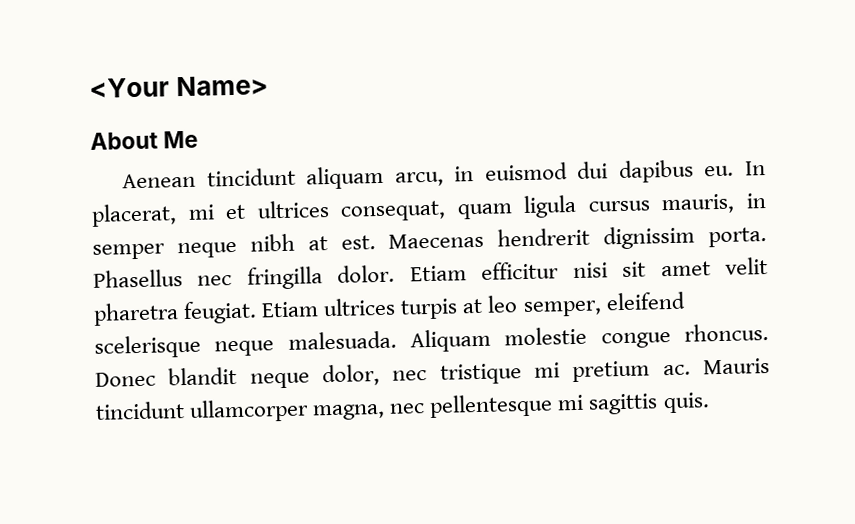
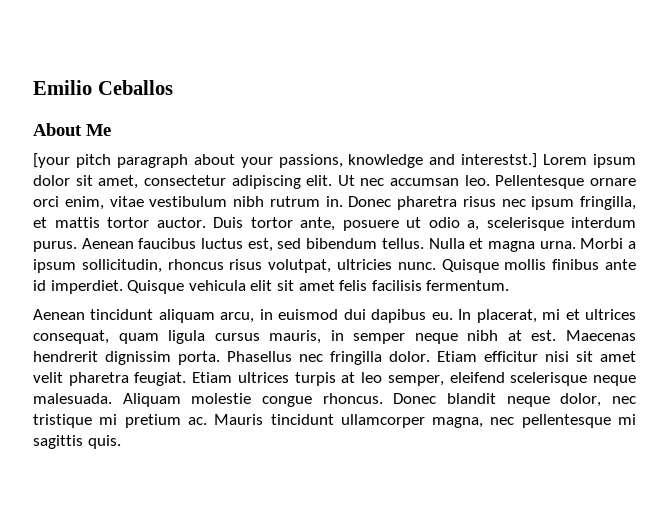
- <Your Name>
+ Emilio Ceballos
+ [your pitch paragraph about your passions, knowledge and interestst.] Lorem ipsum dolor sit amet, consectetur adipiscing elit. Ut nec accumsan leo. Pellentesque ornare orci enim, vitae vestibulum nibh rutrum in. Donec pharetra risus nec ipsum fringilla, et mattis tortor auctor. Duis tortor ante, posuere ut odio a, scelerisque interdum purus. Aenean faucibus luctus est, sed bibendum tellus. Nulla et magna urna. Morbi a ipsum sollicitudin, rhoncus risus volutpat, ultricies nunc. Quisque mollis finibus ante id imperdiet. Quisque vehicula elit sit amet felis facilisis fermentum.

